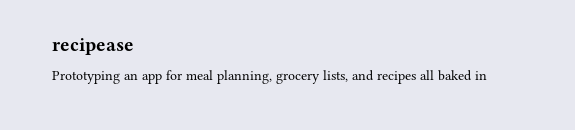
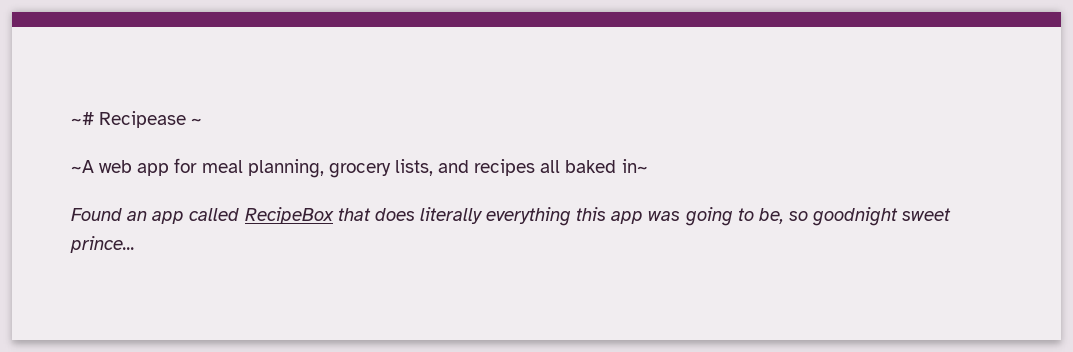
- recipease
- Prototyping an app for meal planning, grocery lists, and recipes all baked in
+ ~# Recipease ~
+ ~A web app for meal planning, grocery lists, and recipes all baked in~
+ Found an app called RecipeBox that does literally everything this app was going to be, so goodnight sweet prince...

